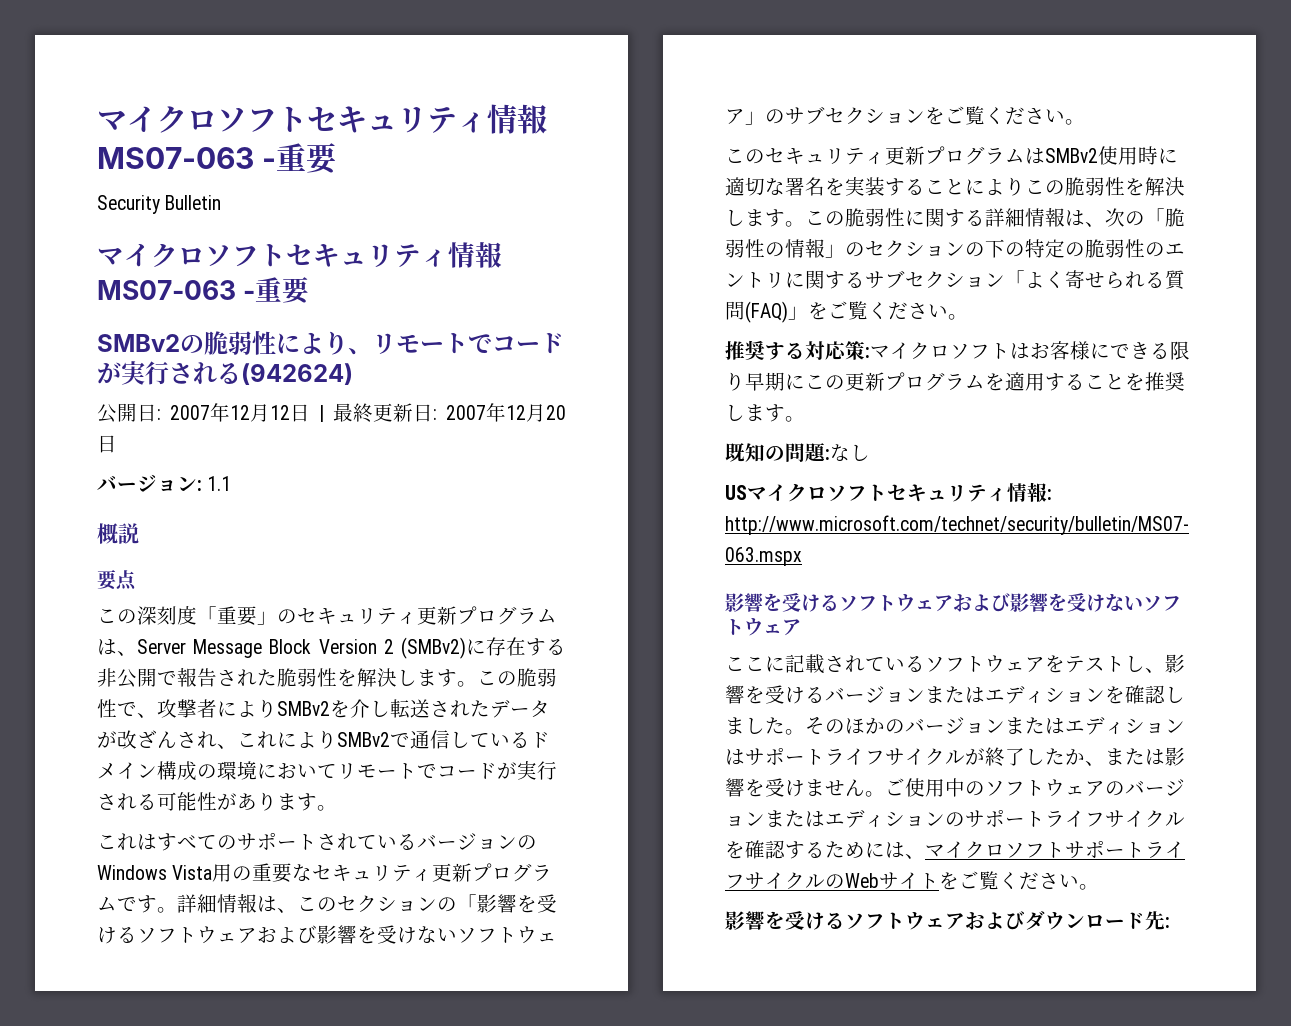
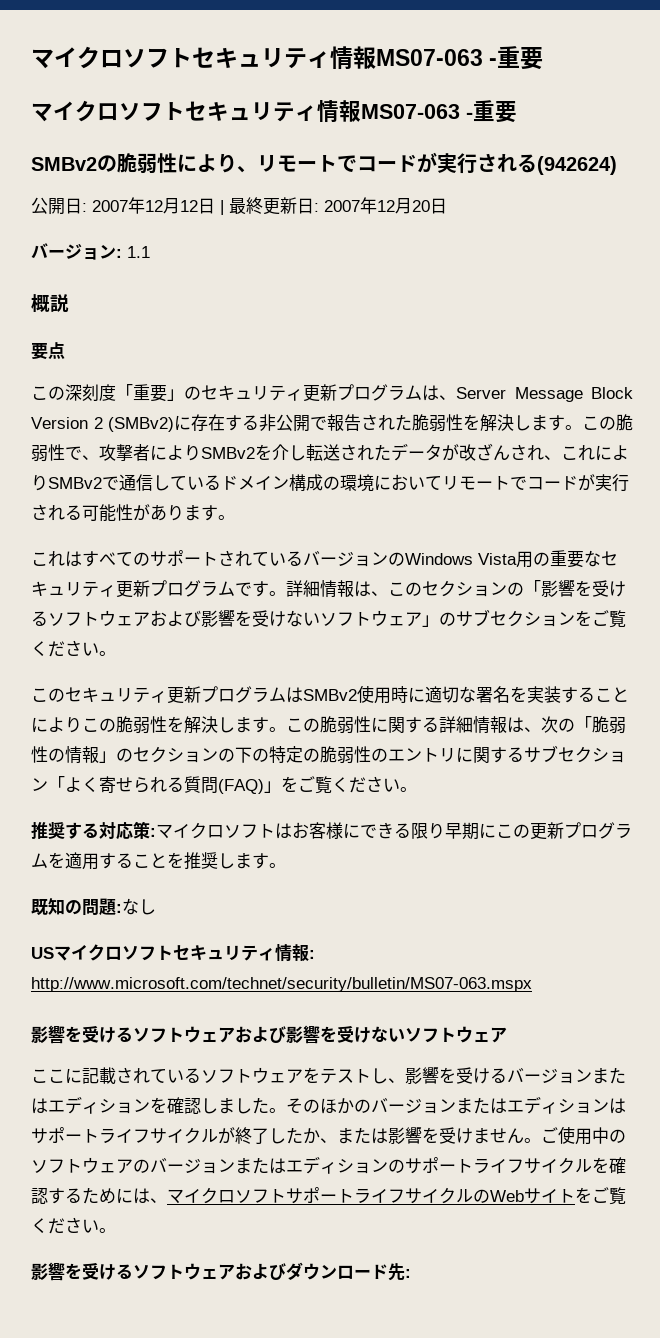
- Security Bulletin

